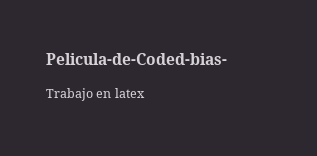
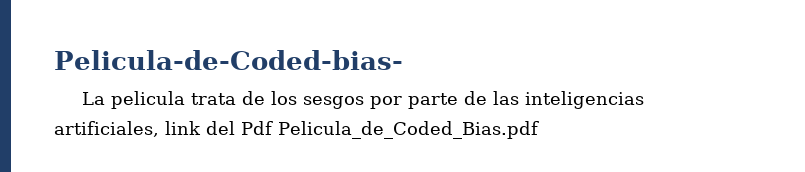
- Trabajo en latex
+ La pelicula trata de los sesgos por parte de las inteligencias artificiales, link del Pdf Pelicula_de_Coded_Bias.pdf

